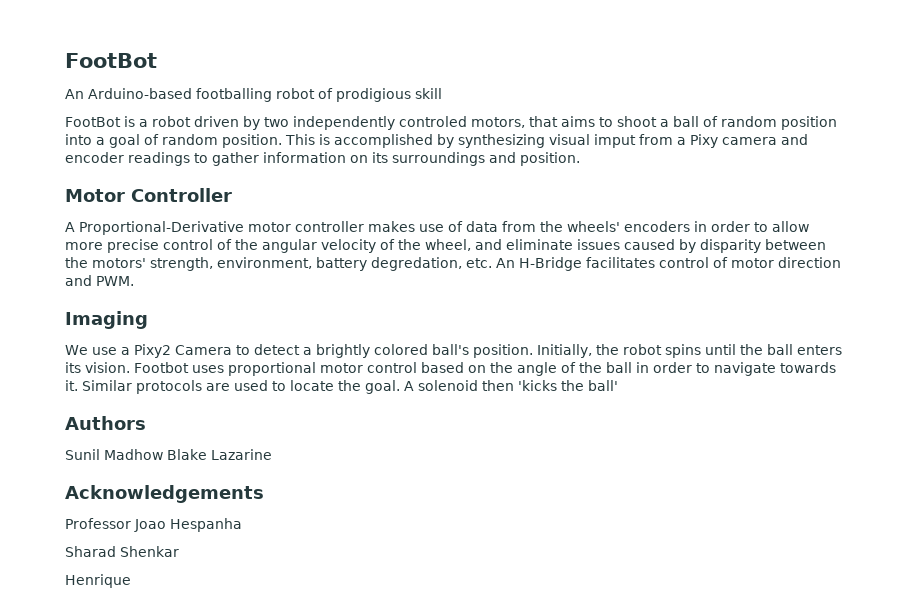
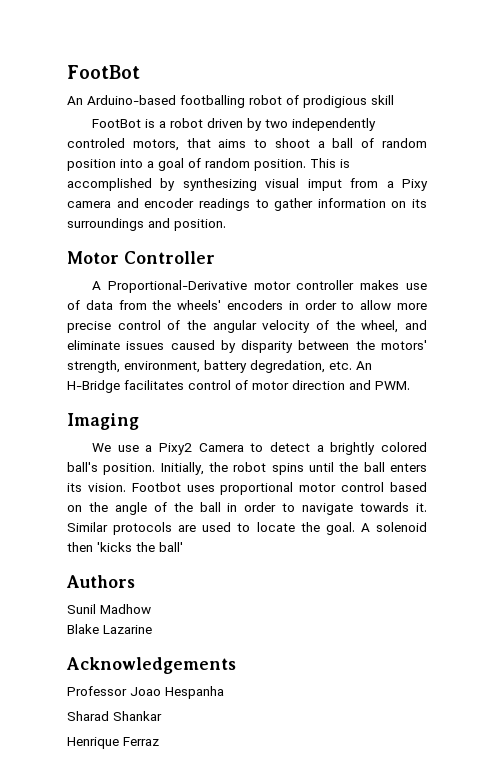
- Sunil Madhow Blake Lazarine
+ Sunil Madhow
+ Blake Lazarine
- Sharad Shenkar
+ Sharad Shankar
- Henrique
+ Henrique Ferraz

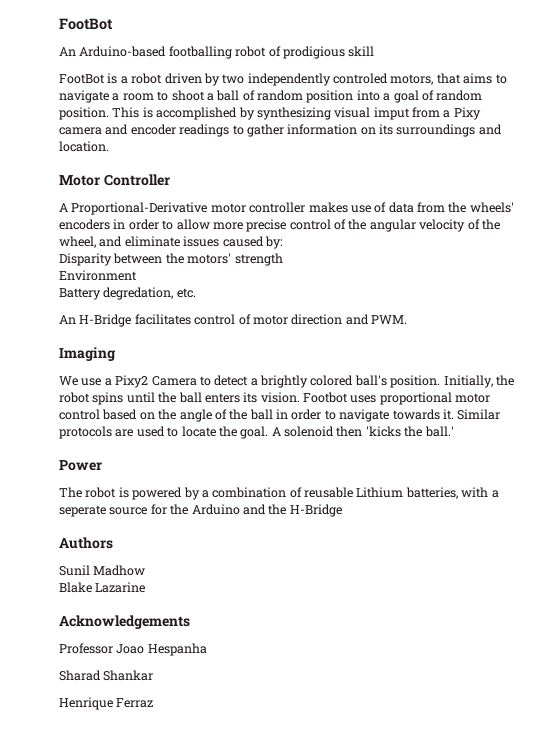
- FootBot is a robot driven by two independently controled motors, that aims to shoot a ball of random position into a goal of random position.
+ FootBot is a robot driven by two independently controled motors, that aims to navigate a room to shoot a ball of random position into a goal of random position.
- This is accomplished by synthesizing visual imput from a Pixy camera and encoder readings to gather information on its surroundings and position.
+ This is accomplished by synthesizing visual imput from a Pixy camera and encoder readings to gather information on its surroundings and location.
- A Proportional-Derivative motor controller makes use of data from the wheels' encoders in order to allow more precise control of the angular velocity of the wheel, and eliminate issues caused by disparity between the motors' strength, environment, battery degredation, etc. An H-Bridge facilitates control of motor direction and PWM.
+ A Proportional-Derivative motor controller makes use of data from the wheels' encoders in order to allow more precise control of the angular velocity of the wheel, and eliminate issues caused by:
+ Disparity between the motors' strength
+ Environment
+ Battery degredation, etc.
+ An H-Bridge facilitates control of motor direction and PWM.
- A solenoid then 'kicks the ball'
+ A solenoid then 'kicks the ball.'
+ Power
+ The robot is powered by a combination of reusable Lithium batteries, with a seperate source for the Arduino and the H-Bridge

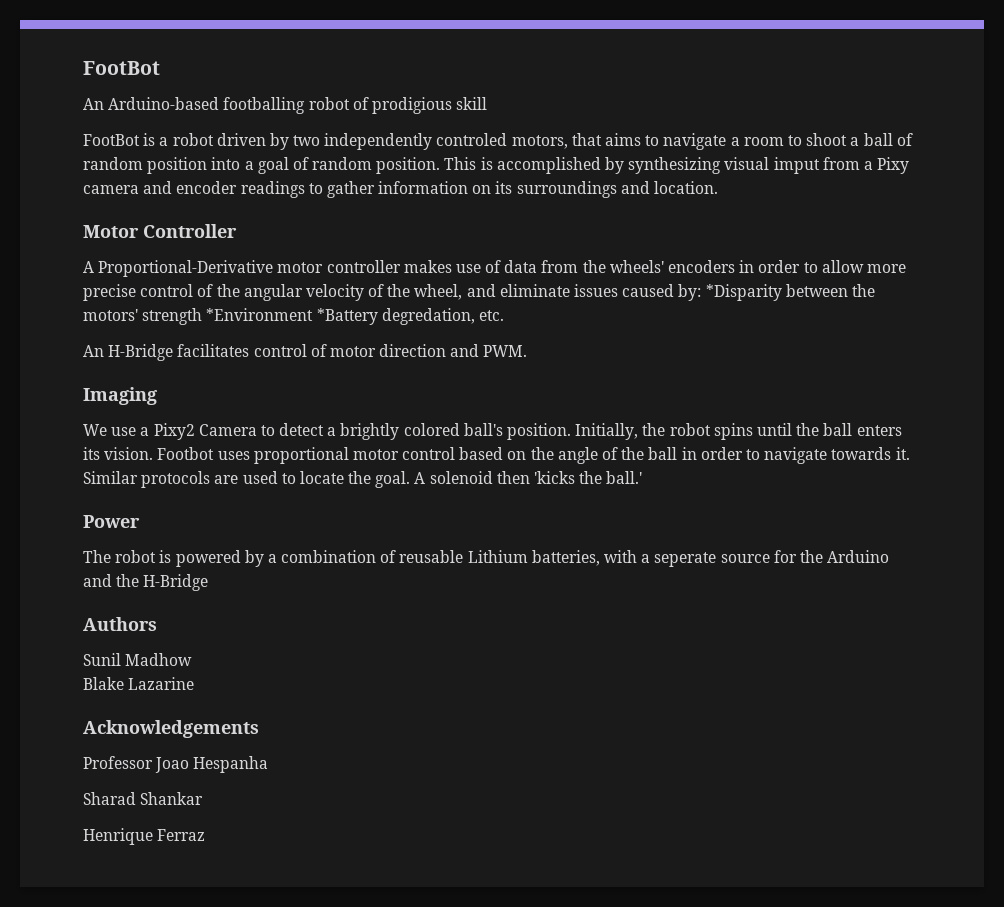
- A Proportional-Derivative motor controller makes use of data from the wheels' encoders in order to allow more precise control of the angular velocity of the wheel, and eliminate issues caused by:
- Disparity between the motors' strength
- Environment
- Battery degredation, etc.
+ A Proportional-Derivative motor controller makes use of data from the wheels' encoders in order to allow more precise control of the angular velocity of the wheel, and eliminate issues caused by: *Disparity between the motors' strength *Environment *Battery degredation, etc.

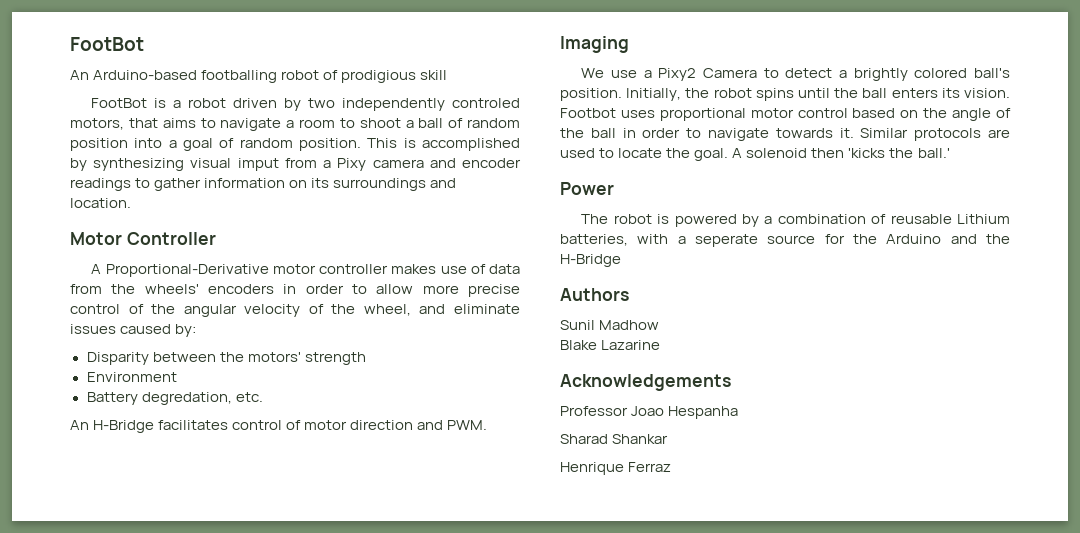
- A Proportional-Derivative motor controller makes use of data from the wheels' encoders in order to allow more precise control of the angular velocity of the wheel, and eliminate issues caused by: *Disparity between the motors' strength *Environment *Battery degredation, etc.
+ A Proportional-Derivative motor controller makes use of data from the wheels' encoders in order to allow more precise control of the angular velocity of the wheel, and eliminate issues caused by:
+ Disparity between the motors' strength
+ Environment
+ Battery degredation, etc.

